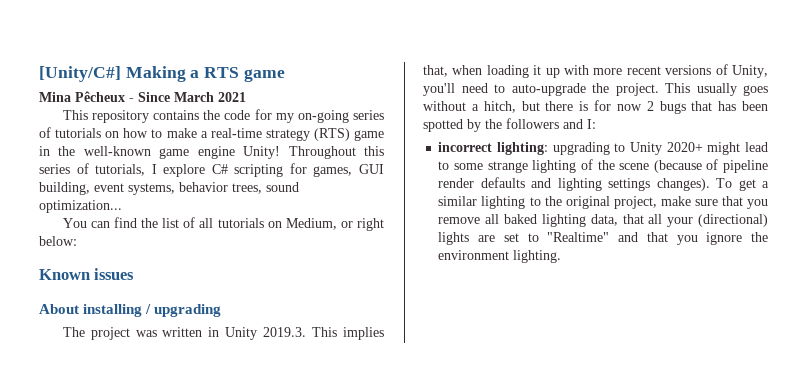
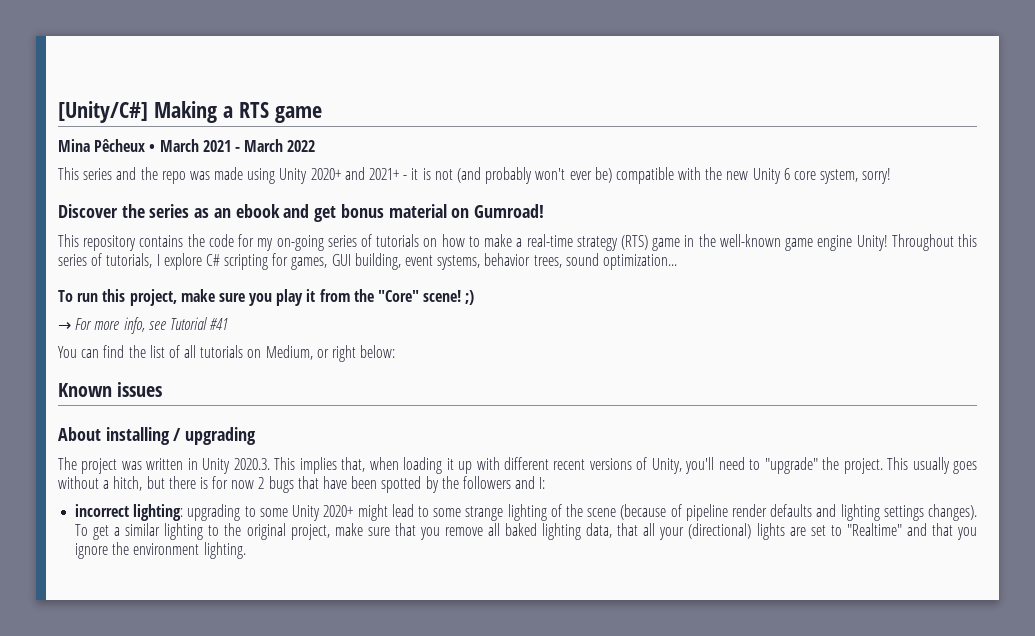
- Mina Pêcheux - Since March 2021
+ Mina Pêcheux • March 2021 - March 2022
+ This series and the repo was made using Unity 2020+ and 2021+ - it is not (and probably won't ever be) compatible with the new Unity 6 core system, sorry!
+ Discover the series as an ebook and get bonus material on Gumroad!
+ To run this project, make sure you play it from the "Core" scene! ;)
+ → For more info, see Tutorial #41
- The project was written in Unity 2019.3. This implies that, when loading it up with more recent versions of Unity, you'll need to auto-upgrade the project.
+ The project was written in Unity 2020.3. This implies that, when loading it up with different recent versions of Unity, you'll need to "upgrade" the project.
- This usually goes without a hitch, but there is for now 2 bugs that has been spotted by the followers and I:
+ This usually goes without a hitch, but there is for now 2 bugs that have been spotted by the followers and I:
- incorrect lighting: upgrading to Unity 2020+ might lead to some strange lighting of the scene (because of pipeline render defaults and lighting settings changes).
+ incorrect lighting: upgrading to some Unity 2020+ might lead to some strange lighting of the scene (because of pipeline render defaults and lighting settings changes).

